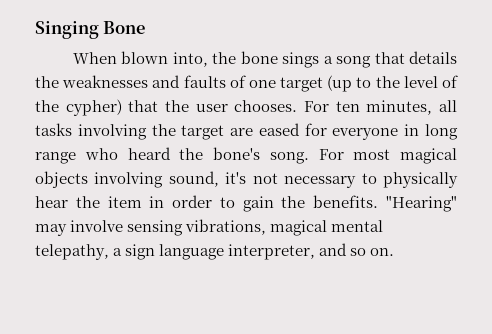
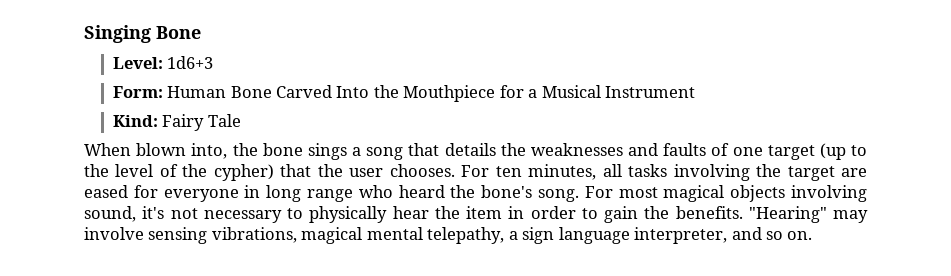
+ Level: 1d6+3
+ Form: Human Bone Carved Into the Mouthpiece for a Musical Instrument
+ Kind: Fairy Tale

